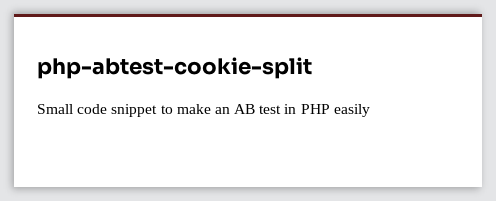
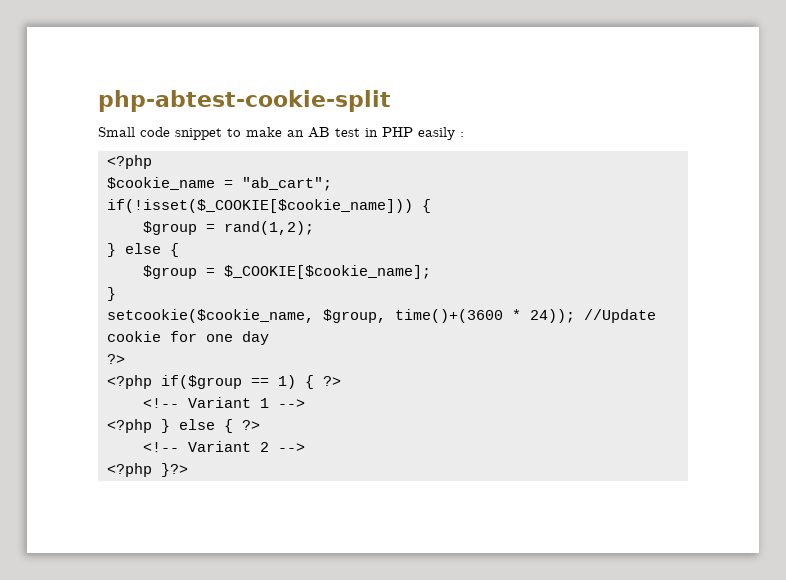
- Small code snippet to make an AB test in PHP easily
+ Small code snippet to make an AB test in PHP easily :
+ <?php
+ $cookie_name = "ab_cart";
+ if(!isset($_COOKIE[$cookie_name])) {
+ $group = rand(1,2);
+ } else {
+ $group = $_COOKIE[$cookie_name];
+ }
+ setcookie($cookie_name, $group, time()+(3600 * 24)); //Update cookie for one day
+ ?>
+ <?php if($group == 1) { ?>
+ <!-- Variant 1 -->
+ <?php } else { ?>
+ <!-- Variant 2 -->
+ <?php }?>

